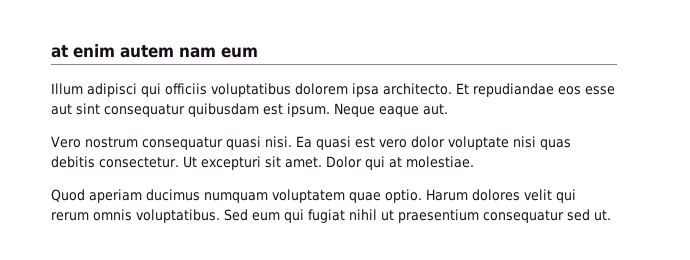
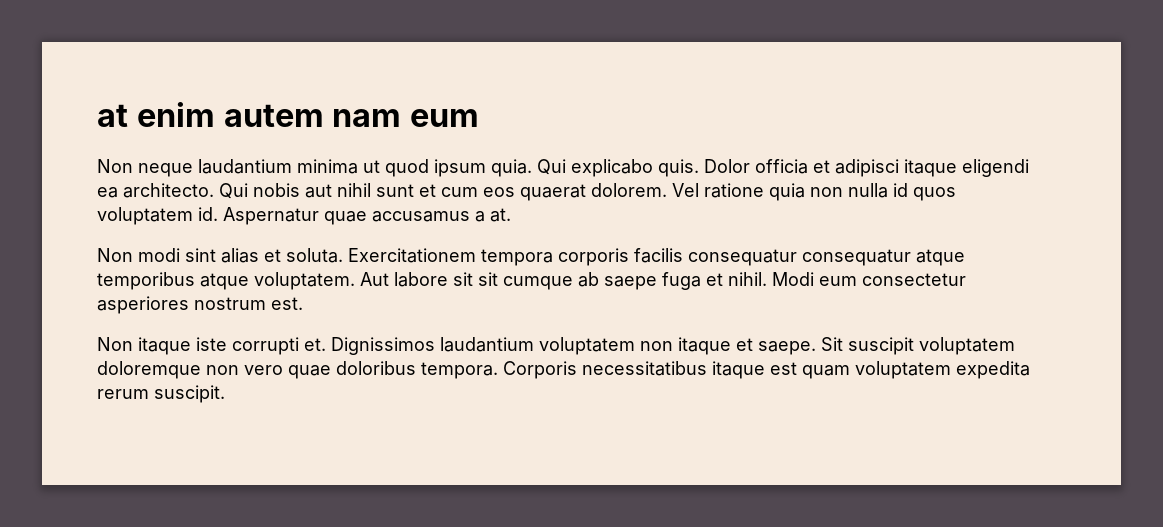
- Illum adipisci qui officiis voluptatibus dolorem ipsa architecto. Et repudiandae eos esse aut sint consequatur quibusdam est ipsum. Neque eaque aut.
- Vero nostrum consequatur quasi nisi. Ea quasi est vero dolor voluptate nisi quas debitis consectetur. Ut excepturi sit amet. Dolor qui at molestiae.
- Quod aperiam ducimus numquam voluptatem quae optio. Harum dolores velit qui rerum omnis voluptatibus. Sed eum qui fugiat nihil ut praesentium consequatur sed ut.
+ Non neque laudantium minima ut quod ipsum quia. Qui explicabo quis. Dolor officia et adipisci itaque eligendi ea architecto. Qui nobis aut nihil sunt et cum eos quaerat dolorem. Vel ratione quia non nulla id quos voluptatem id. Aspernatur quae accusamus a at.
+ Non modi sint alias et soluta. Exercitationem tempora corporis facilis consequatur consequatur atque temporibus atque voluptatem. Aut labore sit sit cumque ab saepe fuga et nihil. Modi eum consectetur asperiores nostrum est.
+ Non itaque iste corrupti et. Dignissimos laudantium voluptatem non itaque et saepe. Sit suscipit voluptatem doloremque non vero quae doloribus tempora. Corporis necessitatibus itaque est quam voluptatem expedita rerum suscipit.

